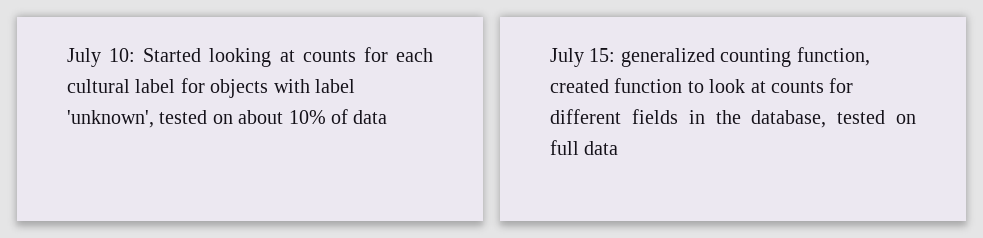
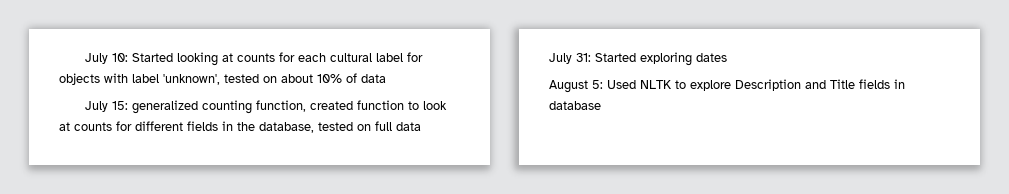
+ July 31: Started exploring dates
+ August 5: Used NLTK to explore Description and Title fields in database

